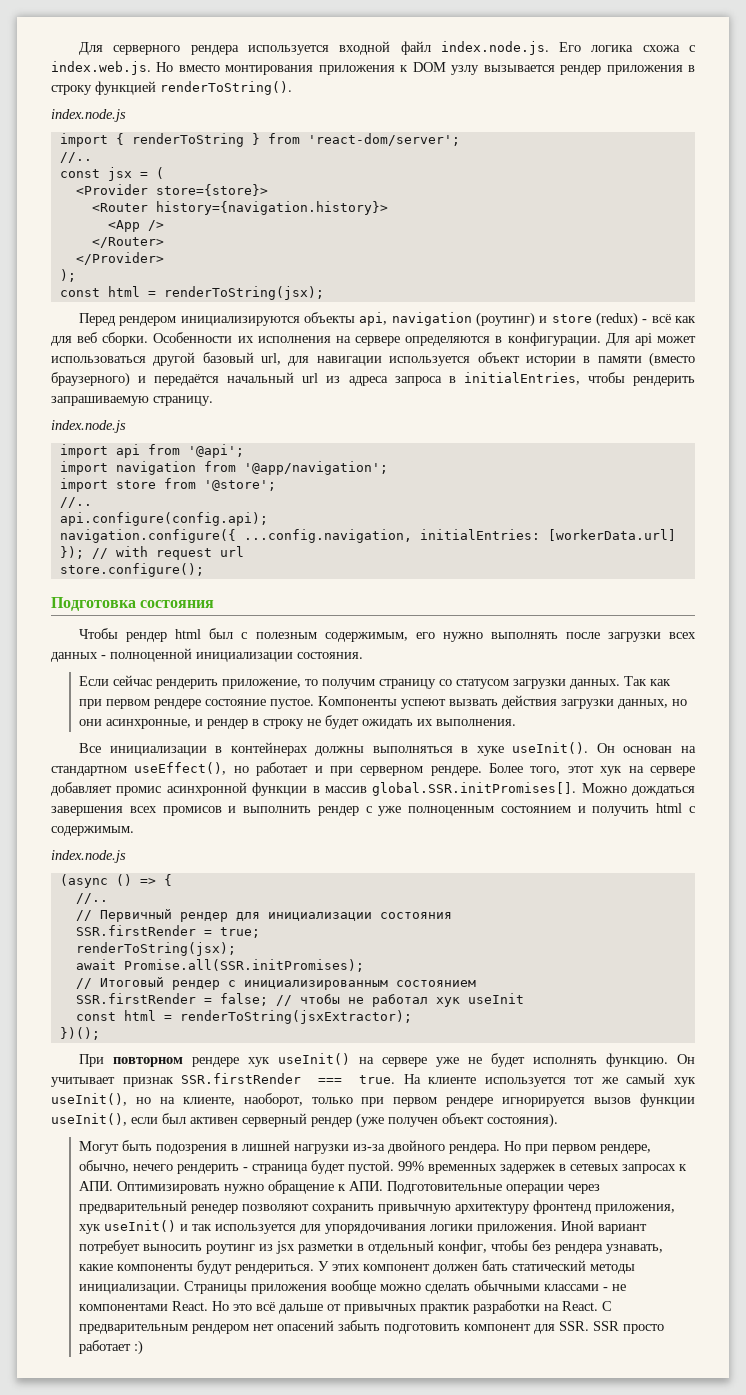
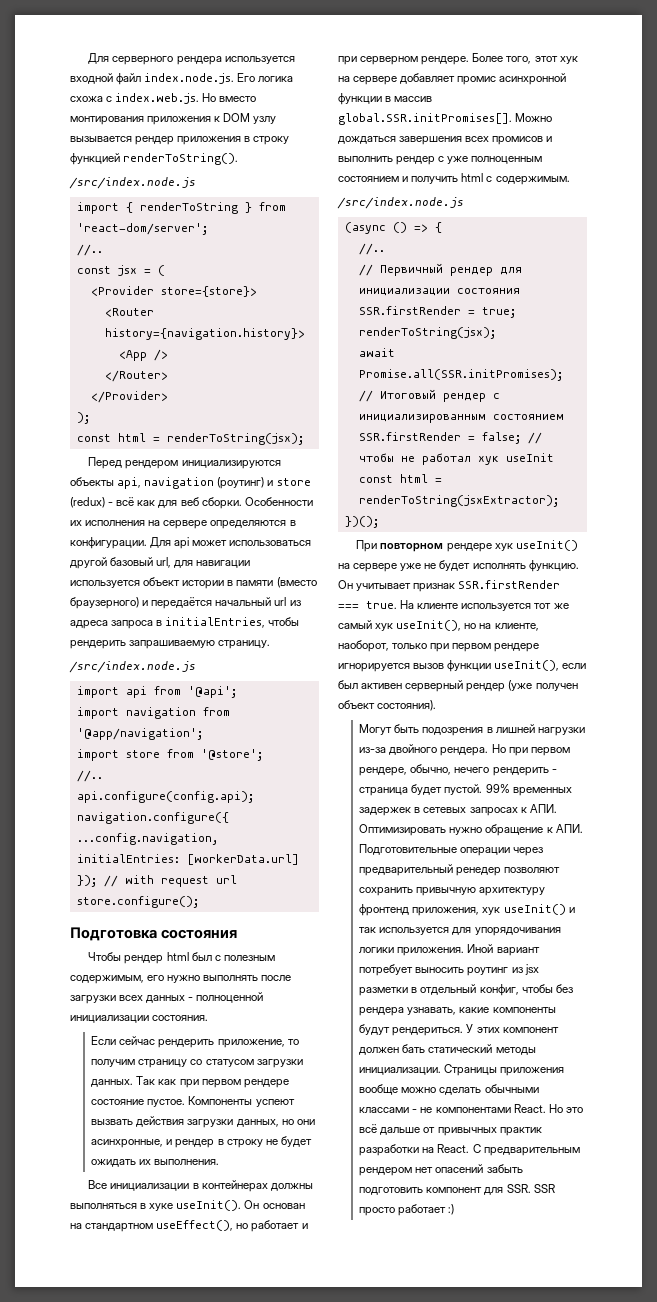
  Для серверного рендера используется входной файл index.node.js. Его логика схожа с index.web.js. Но вместо монтирования приложения к DOM узлу вызывается рендер приложения в строку функцией renderToString().
- index.node.js
+ /src/index.node.js
  Для api может использоваться другой базовый url, для навигации используется объект истории в памяти (вместо браузерного) и передаётся начальный url из адреса запроса в initialEntries, чтобы рендерить запрашиваемую страницу.
- index.node.js
+ /src/index.node.js
  Более того, этот хук на сервере добавляет промис асинхронной функции в массив global.SSR.initPromises[]. Можно дождаться завершения всех промисов и выполнить рендер с уже полноценным состоянием и получить html с содержимым.
- index.node.js
+ /src/index.node.js

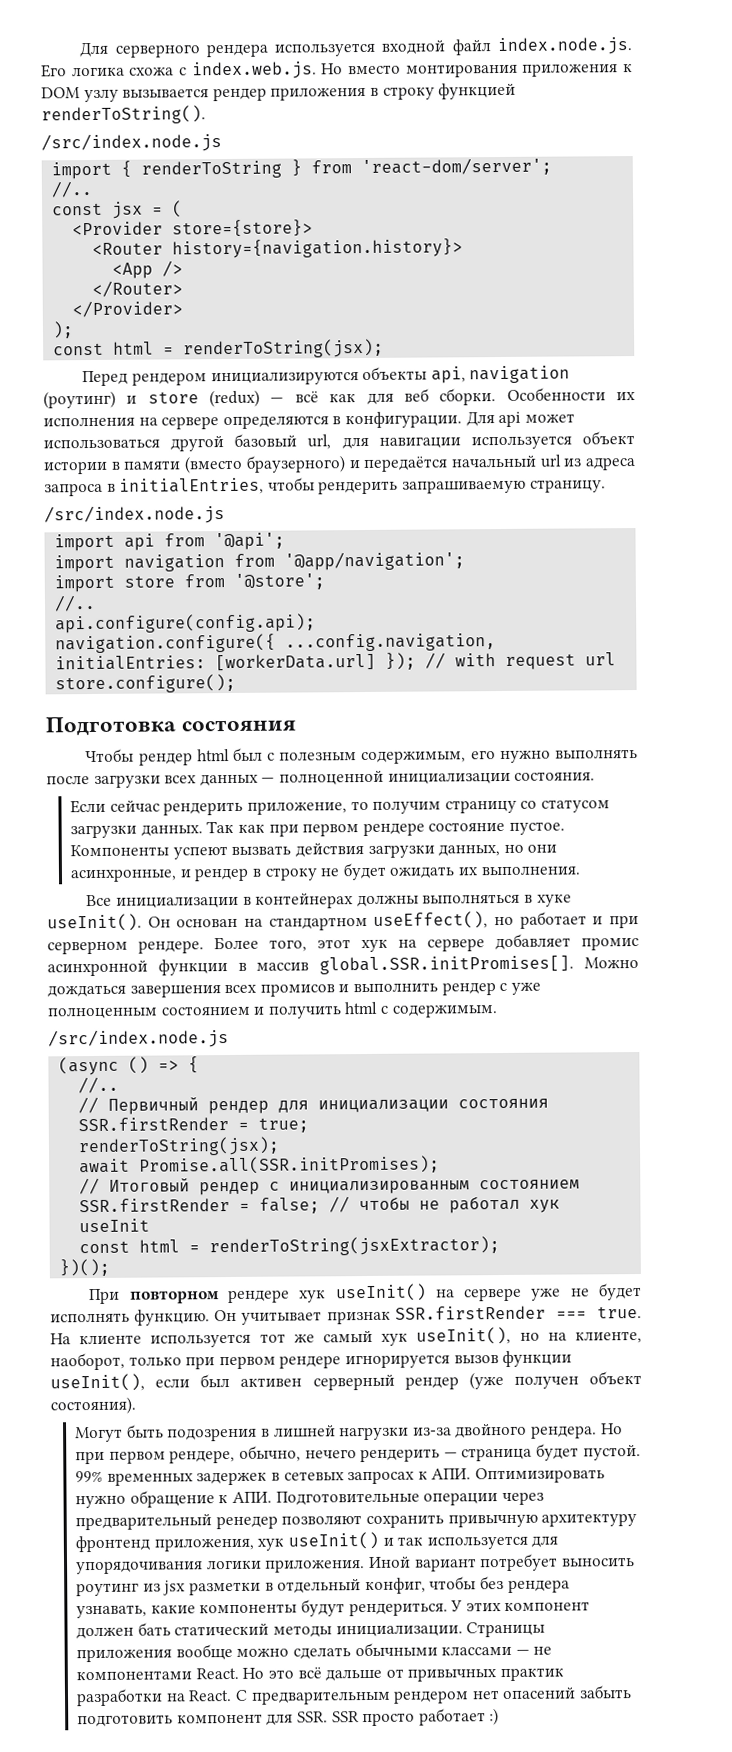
- Перед рендером инициализируются объекты api, navigation (роутинг) и store (redux) - всё как для веб сборки.
+ Перед рендером инициализируются объекты api, navigation (роутинг) и store (redux) — всё как для веб сборки.
- Чтобы рендер html был с полезным содержимым, его нужно выполнять после загрузки всех данных - полноценной инициализации состояния.
+ Чтобы рендер html был с полезным содержимым, его нужно выполнять после загрузки всех данных — полноценной инициализации состояния.
- Но при первом рендере, обычно, нечего рендерить - страница будет пустой.
+ Но при первом рендере, обычно, нечего рендерить — страница будет пустой.
- Страницы приложения вообще можно сделать обычными классами - не компонентами React.
+ Страницы приложения вообще можно сделать обычными классами — не компонентами React.

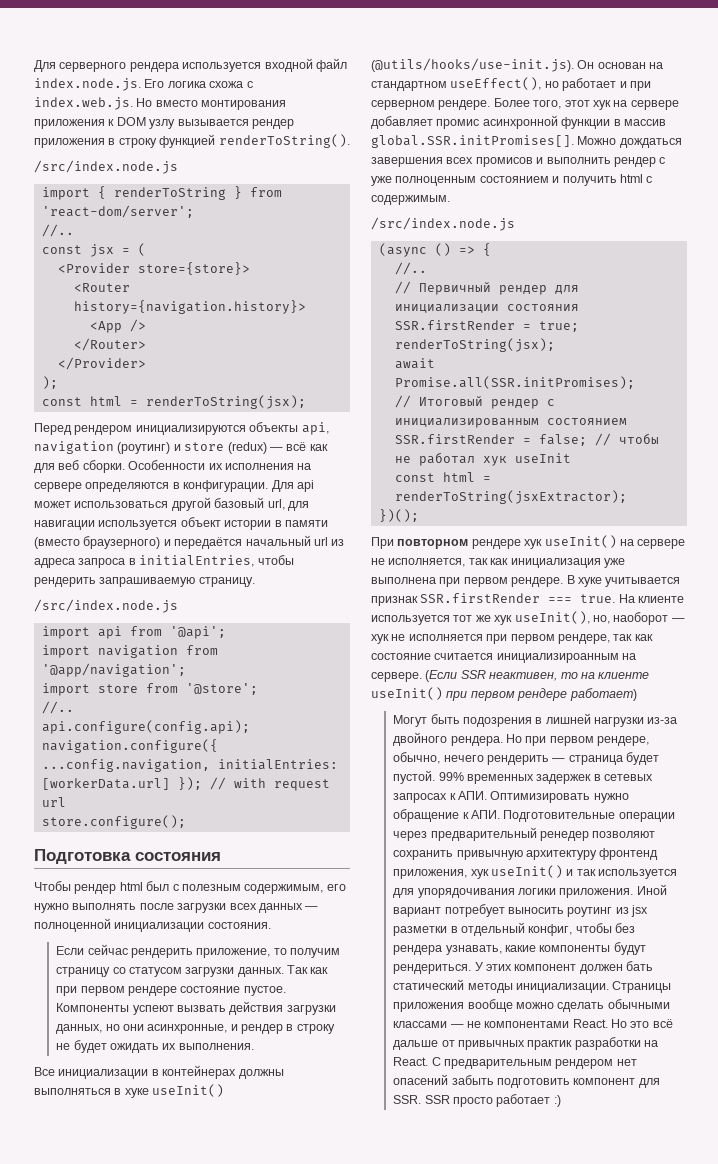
- Все инициализации в контейнерах должны выполняться в хуке useInit(). Он основан на стандартном useEffect(), но работает и при серверном рендере.
+ Все инициализации в контейнерах должны выполняться в хуке useInit() (@utils/hooks/use-init.js). Он основан на стандартном useEffect(), но работает и при серверном рендере.
- При повторном рендере хук useInit() на сервере уже не будет исполнять функцию. Он учитывает признак SSR.firstRender === true.
+ При повторном рендере хук useInit() на сервере не исполняется, так как инициализация уже выполнена при первом рендере. В хуке учитывается признак SSR.firstRender === true.
- На клиенте используется тот же самый хук useInit(), но на клиенте, наоборот, только при первом рендере игнорируется вызов функции useInit(), если был активен серверный рендер (уже получен объект состояния).
+ На клиенте используется тот же хук useInit(), но, наоборот — хук не исполняется при первом рендере, так как состояние считается инициализироанным на сервере. (Если SSR неактивен, то на клиенте useInit() при первом рендере работает)

